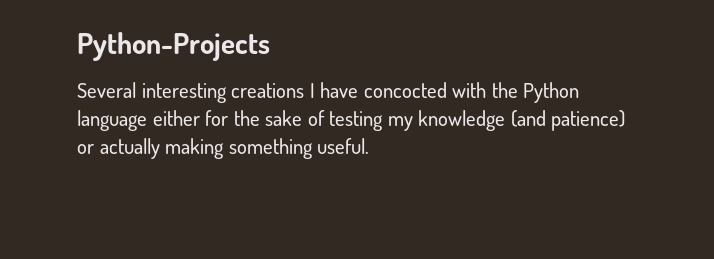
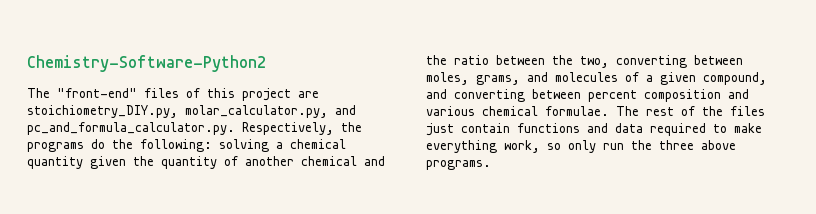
- Python-Projects
- Several interesting creations I have concocted with the Python language either for the sake of testing my knowledge (and patience) or actually making something useful.
+ Chemistry-Software-Python2
+ The "front-end" files of this project are stoichiometry_DIY.py, molar_calculator.py, and pc_and_formula_calculator.py. Respectively, the programs do the following: solving a chemical quantity given the quantity of another chemical and the ratio between the two, converting between moles, grams, and molecules of a given compound, and converting between percent composition and various chemical formulae. The rest of the files just contain functions and data required to make everything work, so only run the three above programs.

